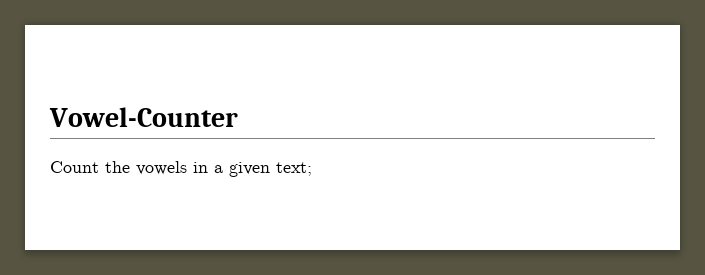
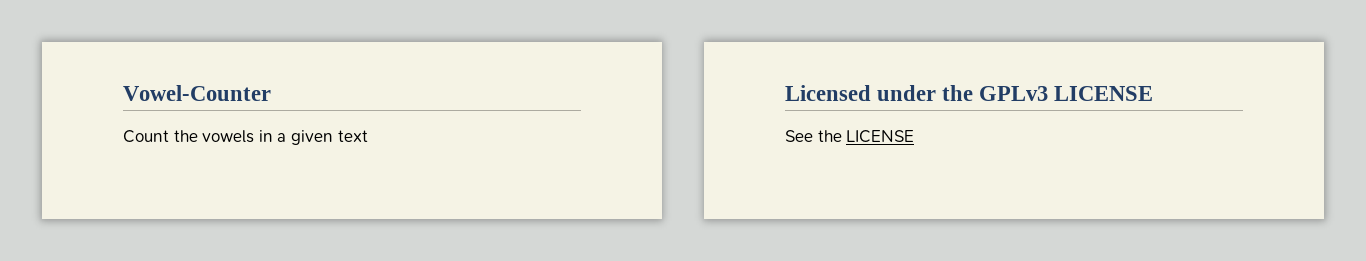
- Count the vowels in a given text;
+ Count the vowels in a given text
+ Licensed under the GPLv3 LICENSE
+ See the LICENSE

